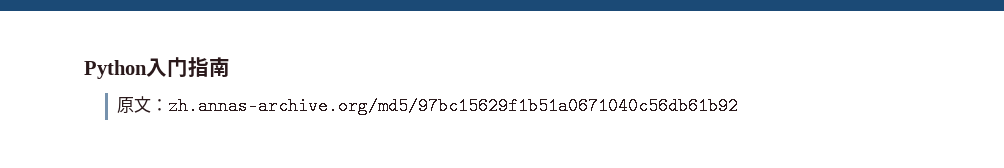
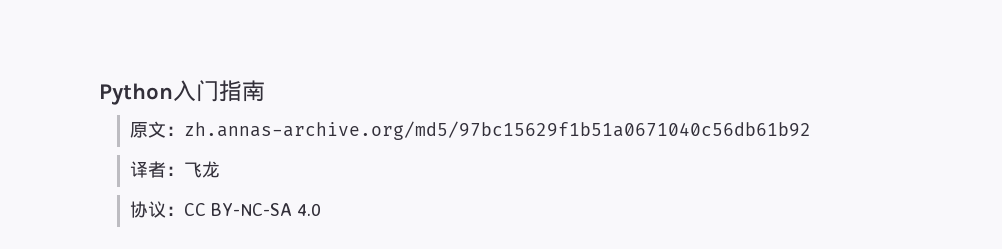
+ 译者：飞龙
+ 协议：CC BY-NC-SA 4.0

